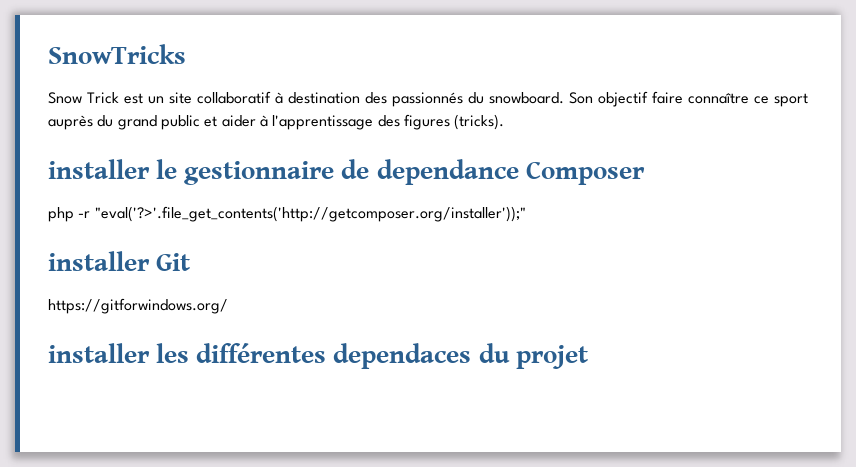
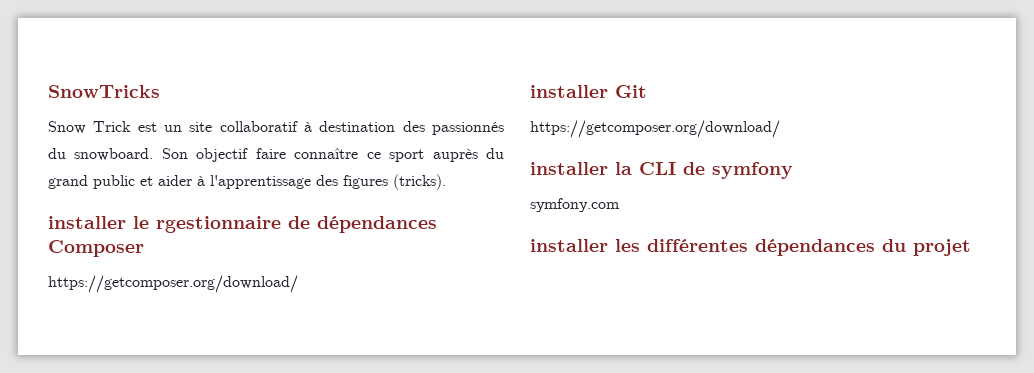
- installer le gestionnaire de dependance Composer
- php -r "eval('?>'.file_get_contents('http://getcomposer.org/installer'));"
+ installer le rgestionnaire de dépendances Composer
+ https://getcomposer.org/download/
  installer Git
- https://gitforwindows.org/
+ https://getcomposer.org/download/
+ installer la CLI de symfony
+ symfony.com
- installer les différentes dependaces du projet
+ installer les différentes dépendances du projet

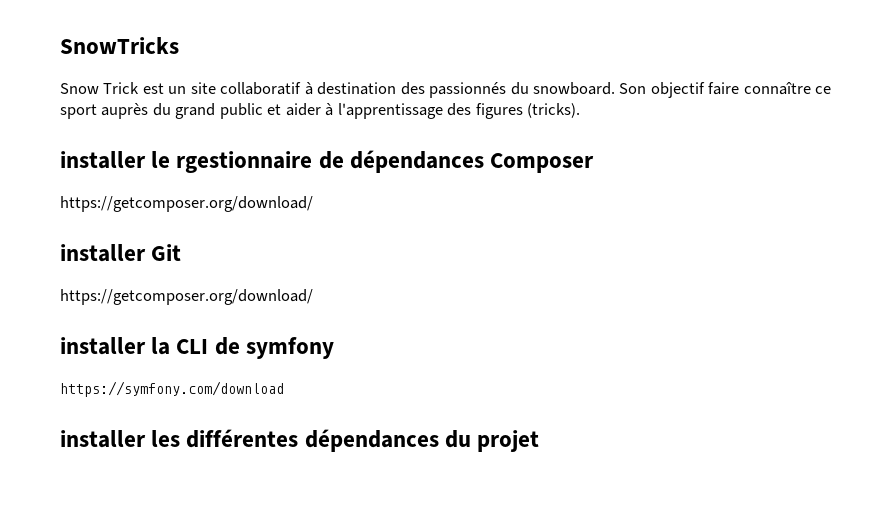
- symfony.com
+ https://symfony.com/download

